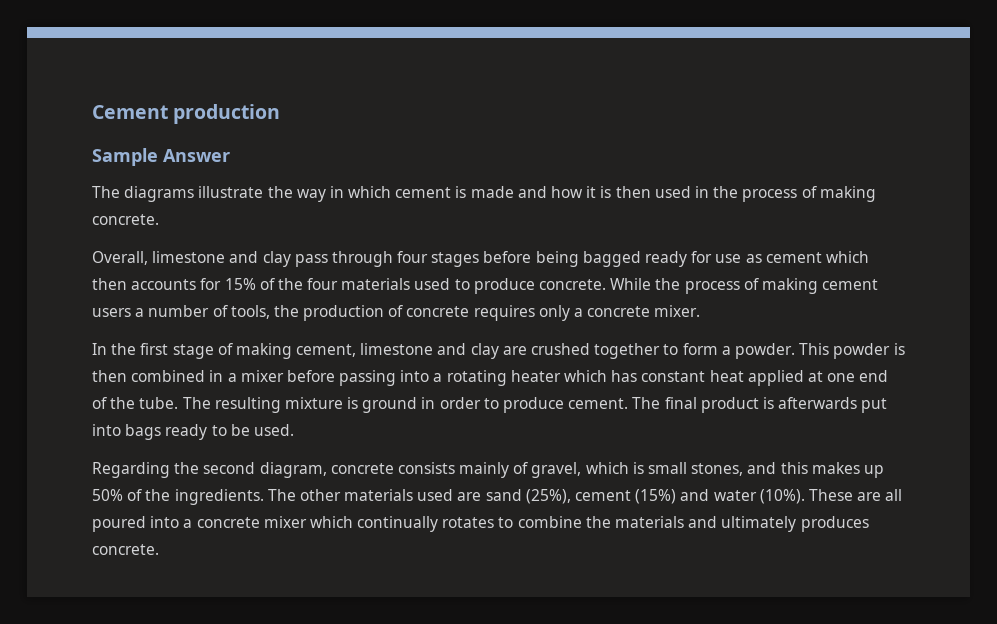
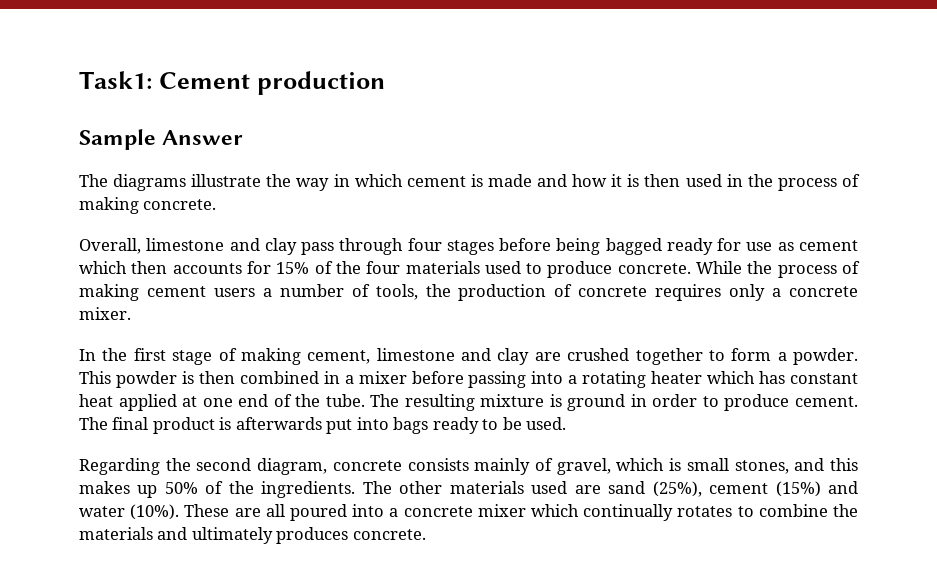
- Cement production
+ Task1: Cement production

